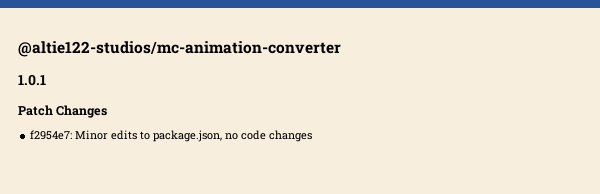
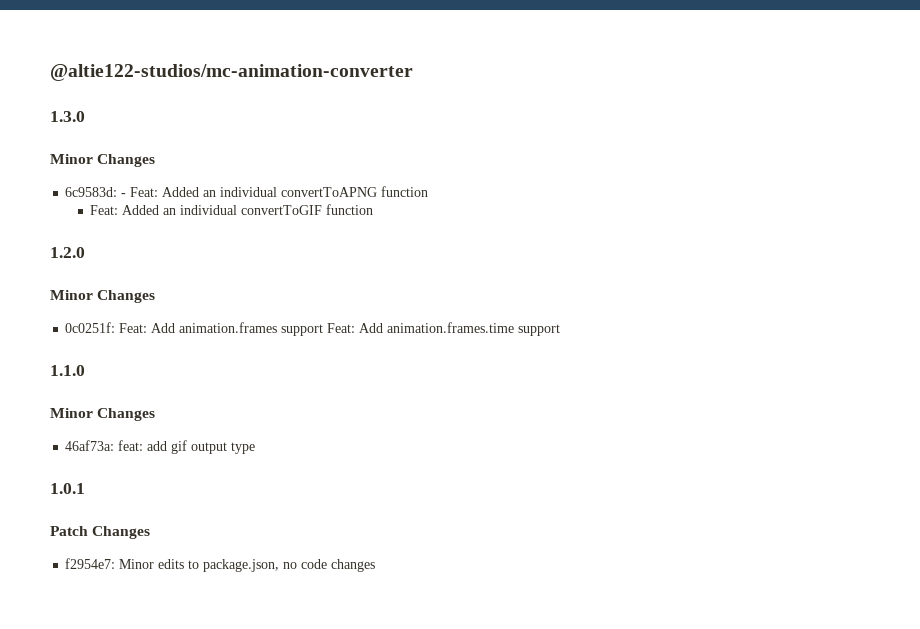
+ 1.3.0
+ Minor Changes
+ 6c9583d: - Feat: Added an individual convertToAPNG function
+ Feat: Added an individual convertToGIF function
+ 1.2.0
+ Minor Changes
+ 0c0251f: Feat: Add animation.frames support Feat: Add animation.frames.time support
+ 1.1.0
+ Minor Changes
+ 46af73a: feat: add gif output type

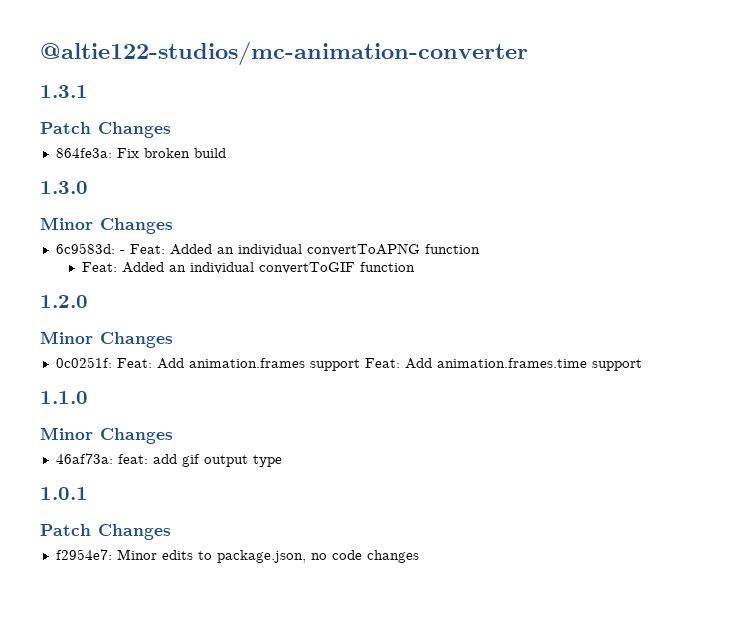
+ 1.3.1
+ Patch Changes
+ 864fe3a: Fix broken build

